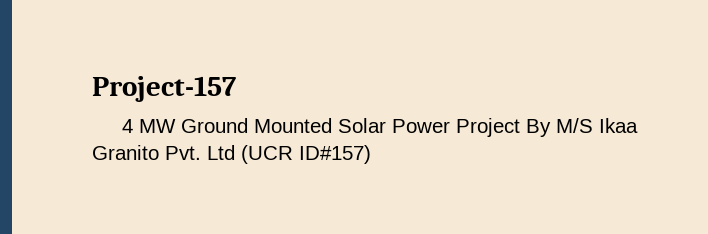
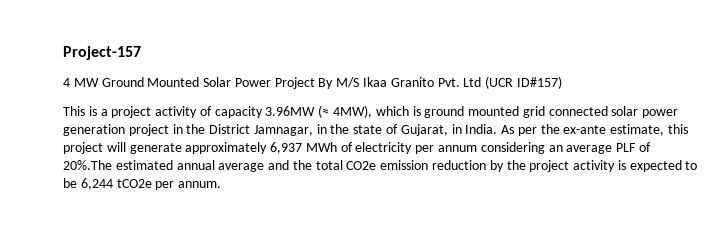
+ This is a project activity of capacity 3.96MW (≈ 4MW), which is ground mounted grid connected solar power generation project in the District Jamnagar, in the state of Gujarat, in India. As per the ex-ante estimate, this project will generate approximately 6,937 MWh of electricity per annum considering an average PLF of 20%.The estimated annual average and the total CO2e emission reduction by the project activity is expected to be 6,244 tCO2e per annum.

